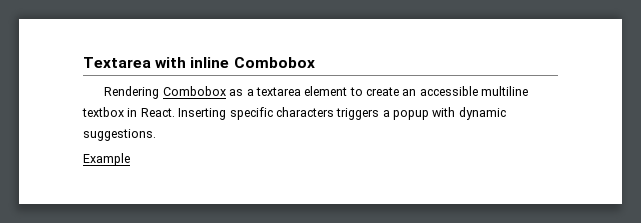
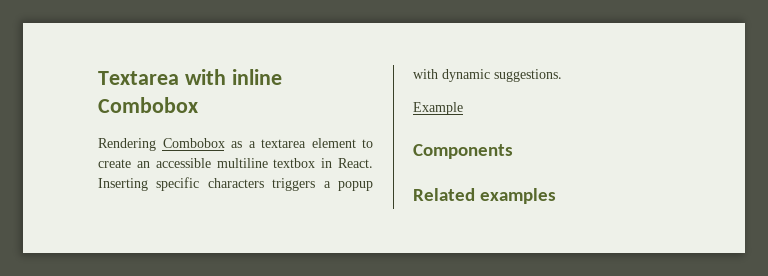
+ Components
+ Related examples

